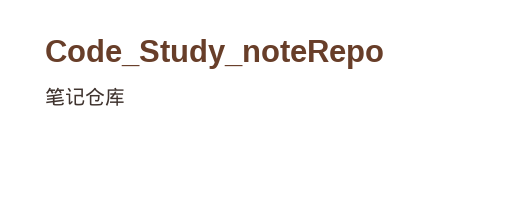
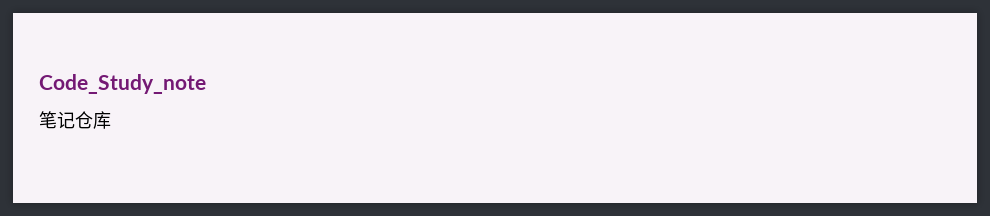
- Code_Study_noteRepo
+ Code_Study_note

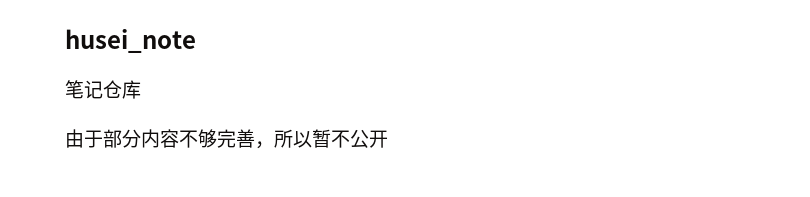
- Code_Study_note
+ husei_note
+ 由于部分内容不够完善，所以暂不公开

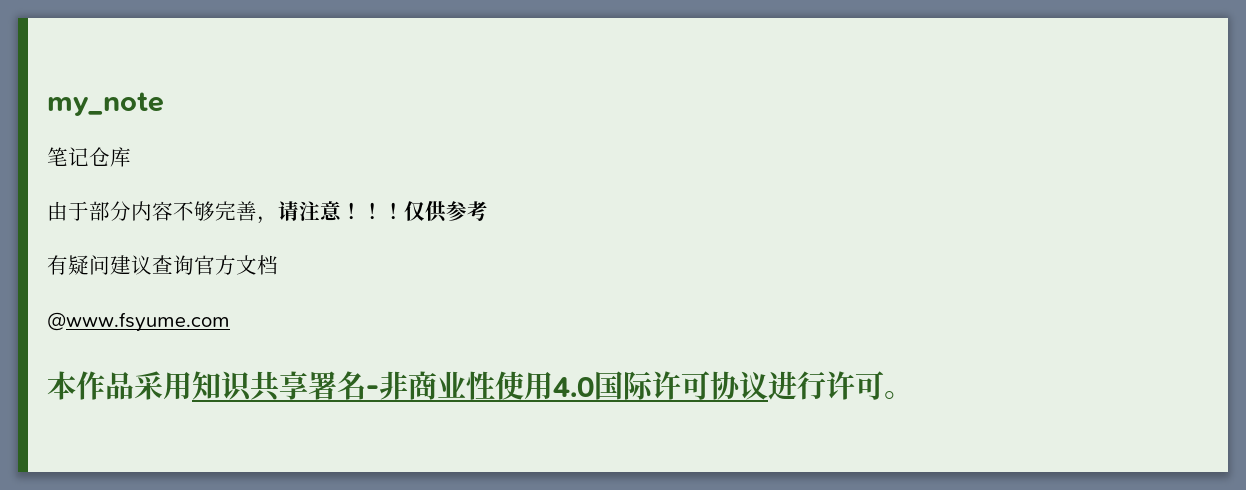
- husei_note
+ my_note
- 由于部分内容不够完善，所以暂不公开
+ 由于部分内容不够完善，请注意！！！仅供参考
+ 有疑问建议查询官方文档
+ @www.fsyume.com
+ 本作品采用知识共享署名-非商业性使用4.0国际许可协议进行许可。

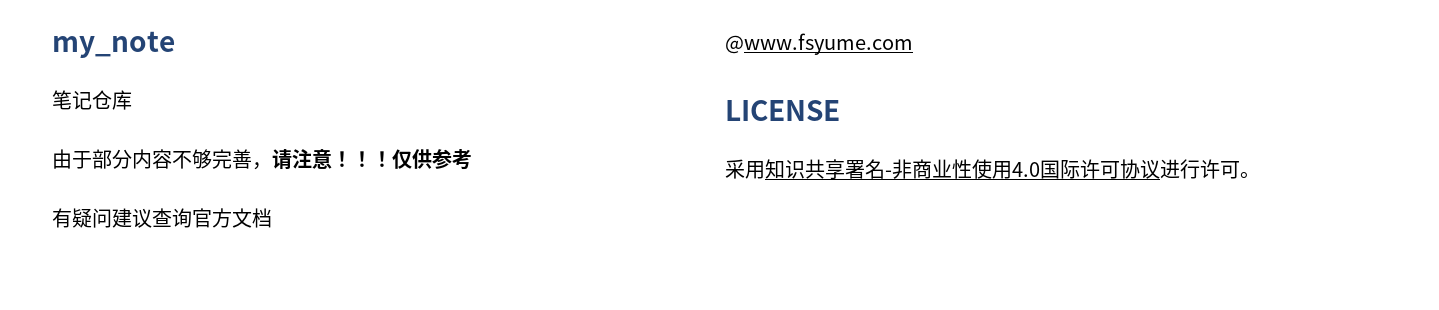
- 本作品采用知识共享署名-非商业性使用4.0国际许可协议进行许可。
+ LICENSE
+ 采用知识共享署名-非商业性使用4.0国际许可协议进行许可。

